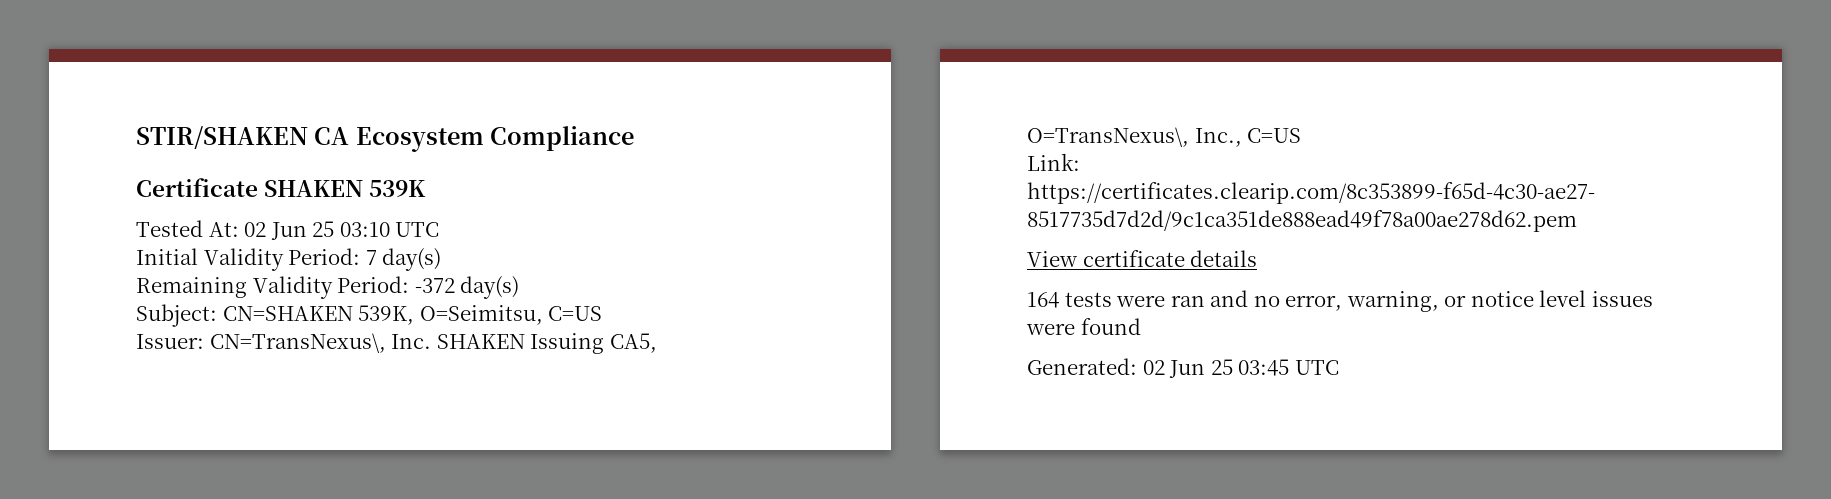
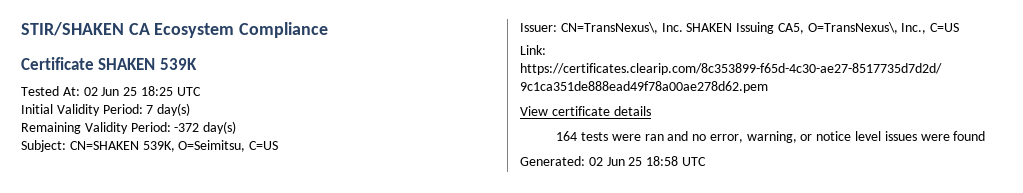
- Tested At: 02 Jun 25 03:10 UTC
+ Tested At: 02 Jun 25 18:25 UTC
- Generated: 02 Jun 25 03:45 UTC
+ Generated: 02 Jun 25 18:58 UTC

